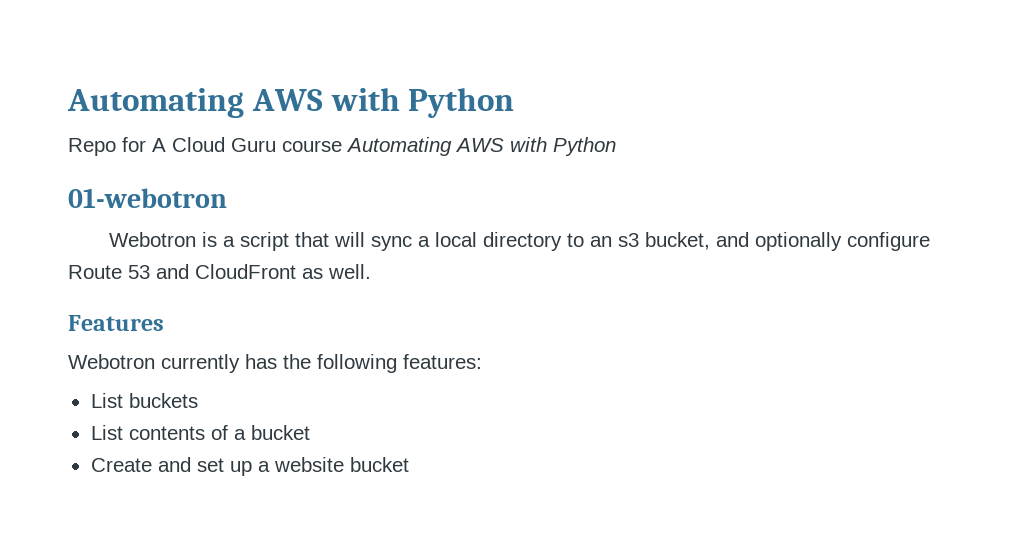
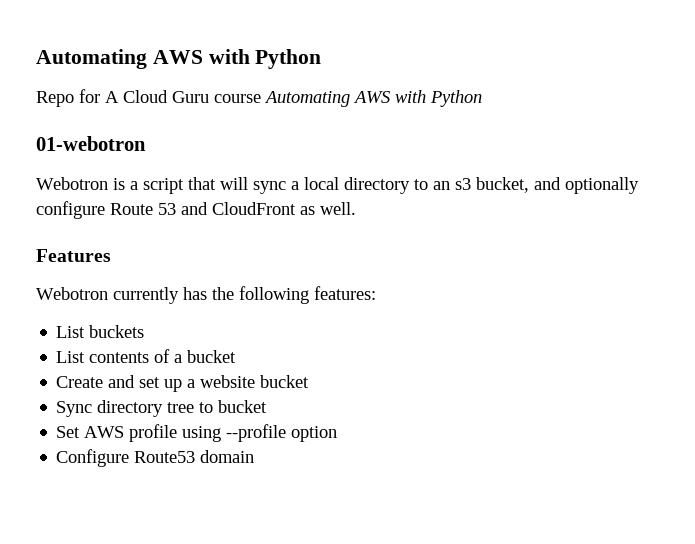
+ Sync directory tree to bucket
+ Set AWS profile using --profile option
+ Configure Route53 domain

